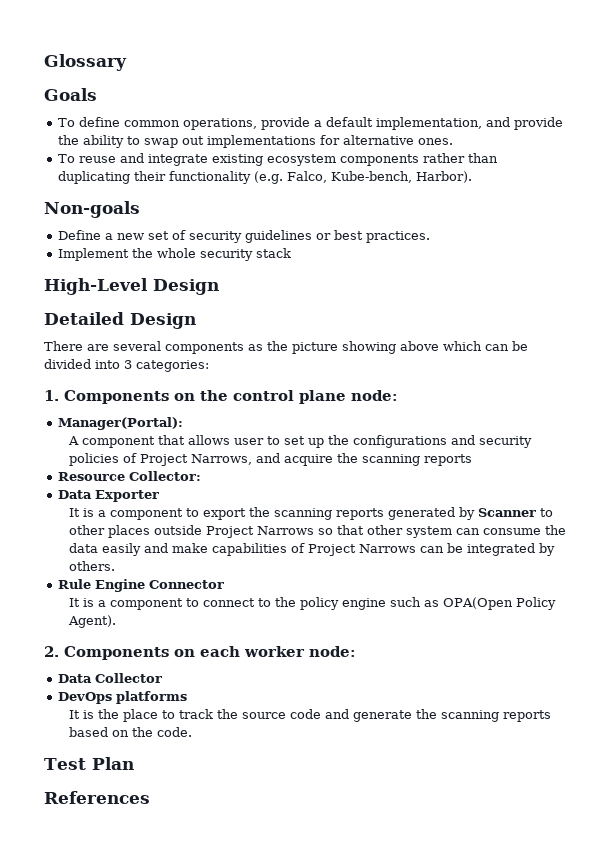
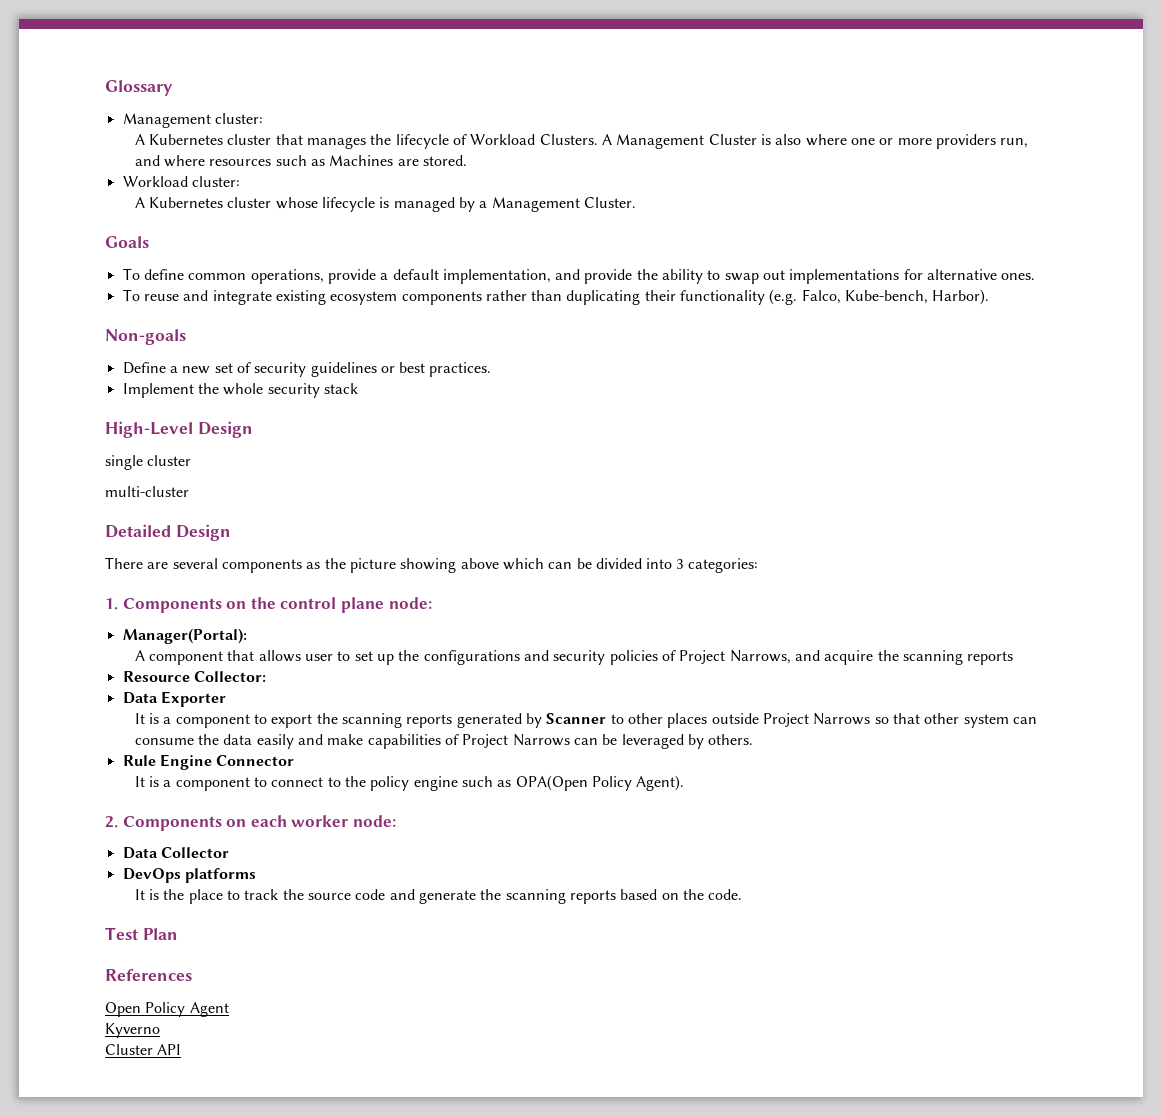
+ Management cluster:
+ A Kubernetes cluster that manages the lifecycle of Workload Clusters. A Management Cluster is also where one or more providers run, and where resources such as Machines are stored.
+ Workload cluster:
+ A Kubernetes cluster whose lifecycle is managed by a Management Cluster.
+ single cluster
+ multi-cluster
- It is a component to export the scanning reports generated by Scanner to other places outside Project Narrows so that other system can consume the data easily and make capabilities of Project Narrows can be integrated by others.
+ It is a component to export the scanning reports generated by Scanner to other places outside Project Narrows so that other system can consume the data easily and make capabilities of Project Narrows can be leveraged by others.
+ Open Policy Agent
+ Kyverno
+ Cluster API

